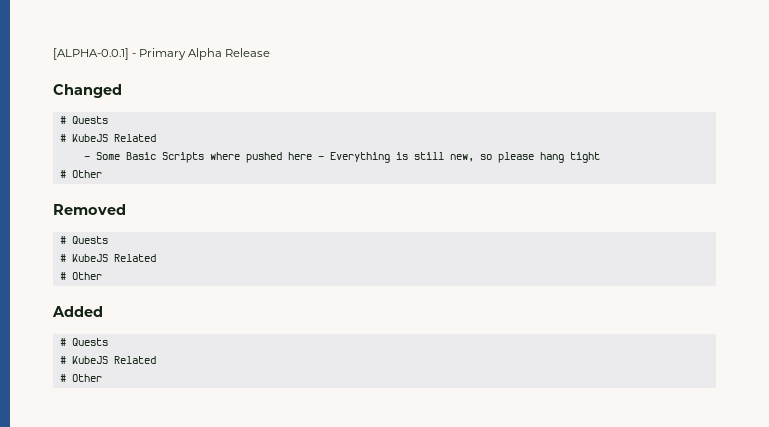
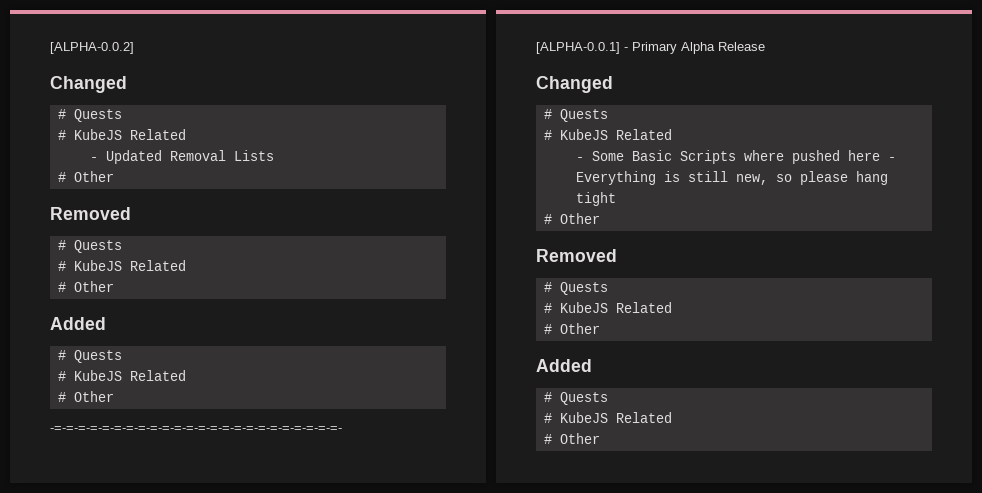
+ [ALPHA-0.0.2]
+ Changed
+ # Quests
+ # KubeJS Related
+ - Updated Removal Lists
+ # Other
+ Removed
+ # Quests
+ # KubeJS Related
+ # Other
+ Added
+ # Quests
+ # KubeJS Related
+ # Other
+ -=-=-=-=-=-=-=-=-=-=-=-=-=-=-=-=-=-=-=-=-=-=-=-=-

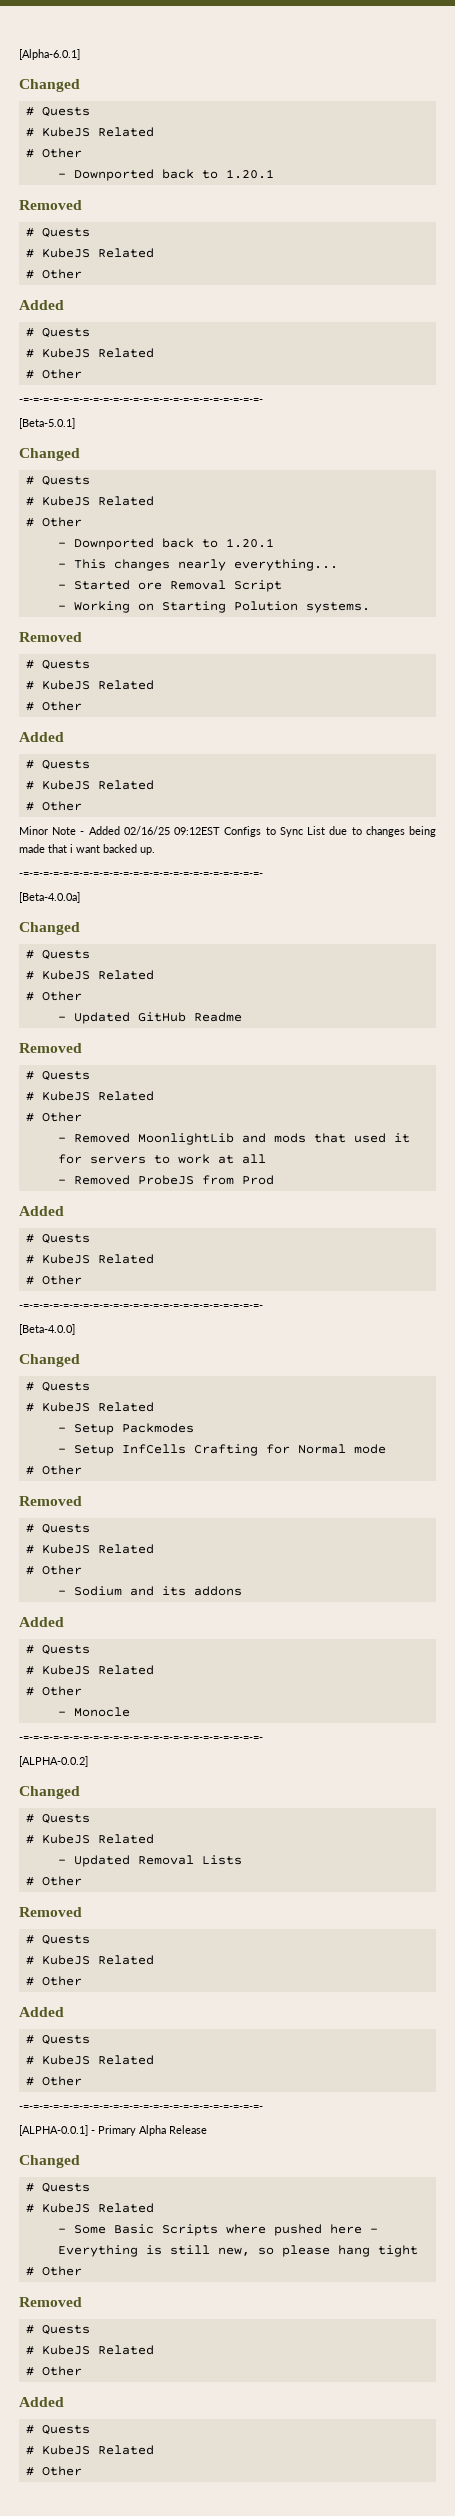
+ [Alpha-6.0.1]
+ Changed
+ # Quests
+ # KubeJS Related
+ # Other
+ - Downported back to 1.20.1
+ Removed
+ # Quests
+ # KubeJS Related
+ # Other
+ Added
+ # Quests
+ # KubeJS Related
+ # Other
+ -=-=-=-=-=-=-=-=-=-=-=-=-=-=-=-=-=-=-=-=-=-=-=-=-
+ [Beta-5.0.1]
+ Changed
+ # Quests
+ # KubeJS Related
+ # Other
+ - Downported back to 1.20.1
+ - This changes nearly everything...
+ - Started ore Removal Script
+ - Working on Starting Polution systems.
+ Removed
+ # Quests
+ # KubeJS Related
+ # Other
+ Added
+ # Quests
+ # KubeJS Related
+ # Other
+ Minor Note - Added 02/16/25 09:12EST Configs to Sync List due to changes being made that i want backed up.
+ -=-=-=-=-=-=-=-=-=-=-=-=-=-=-=-=-=-=-=-=-=-=-=-=-
+ [Beta-4.0.0a]
+ Changed
+ # Quests
+ # KubeJS Related
+ # Other
+ - Updated GitHub Readme
+ Removed
+ # Quests
+ # KubeJS Related
+ # Other
+ - Removed MoonlightLib and mods that used it for servers to work at all
+ - Removed ProbeJS from Prod
+ Added
+ # Quests
+ # KubeJS Related
+ # Other
+ -=-=-=-=-=-=-=-=-=-=-=-=-=-=-=-=-=-=-=-=-=-=-=-=-
+ [Beta-4.0.0]
+ Changed
+ # Quests
+ # KubeJS Related
+ - Setup Packmodes
+ - Setup InfCells Crafting for Normal mode
+ # Other
+ Removed
+ # Quests
+ # KubeJS Related
+ # Other
+ - Sodium and its addons
+ Added
+ # Quests
+ # KubeJS Related
+ # Other
+ - Monocle
+ -=-=-=-=-=-=-=-=-=-=-=-=-=-=-=-=-=-=-=-=-=-=-=-=-

